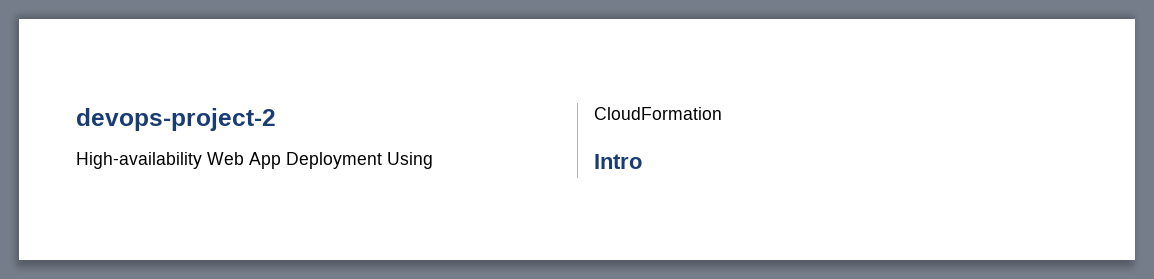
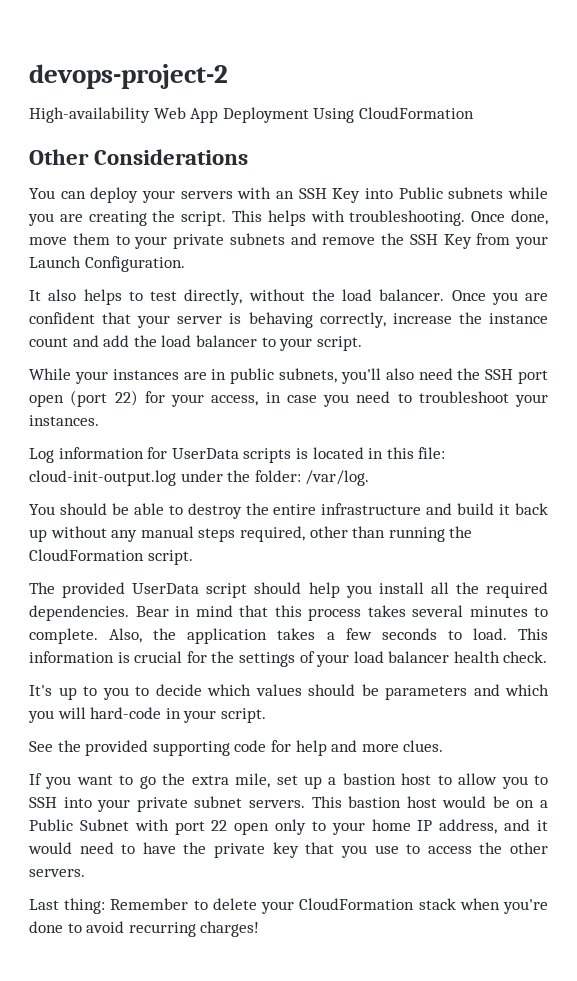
- Intro
+ Other Considerations
+ You can deploy your servers with an SSH Key into Public subnets while you are creating the script. This helps with troubleshooting. Once done, move them to your private subnets and remove the SSH Key from your Launch Configuration.
+ It also helps to test directly, without the load balancer. Once you are confident that your server is behaving correctly, increase the instance count and add the load balancer to your script.
+ While your instances are in public subnets, you'll also need the SSH port open (port 22) for your access, in case you need to troubleshoot your instances.
+ Log information for UserData scripts is located in this file: cloud-init-output.log under the folder: /var/log.
+ You should be able to destroy the entire infrastructure and build it back up without any manual steps required, other than running the CloudFormation script.
+ The provided UserData script should help you install all the required dependencies. Bear in mind that this process takes several minutes to complete. Also, the application takes a few seconds to load. This information is crucial for the settings of your load balancer health check.
+ It's up to you to decide which values should be parameters and which you will hard-code in your script.
+ See the provided supporting code for help and more clues.
+ If you want to go the extra mile, set up a bastion host to allow you to SSH into your private subnet servers. This bastion host would be on a Public Subnet with port 22 open only to your home IP address, and it would need to have the private key that you use to access the other servers.
+ Last thing: Remember to delete your CloudFormation stack when you're done to avoid recurring charges!

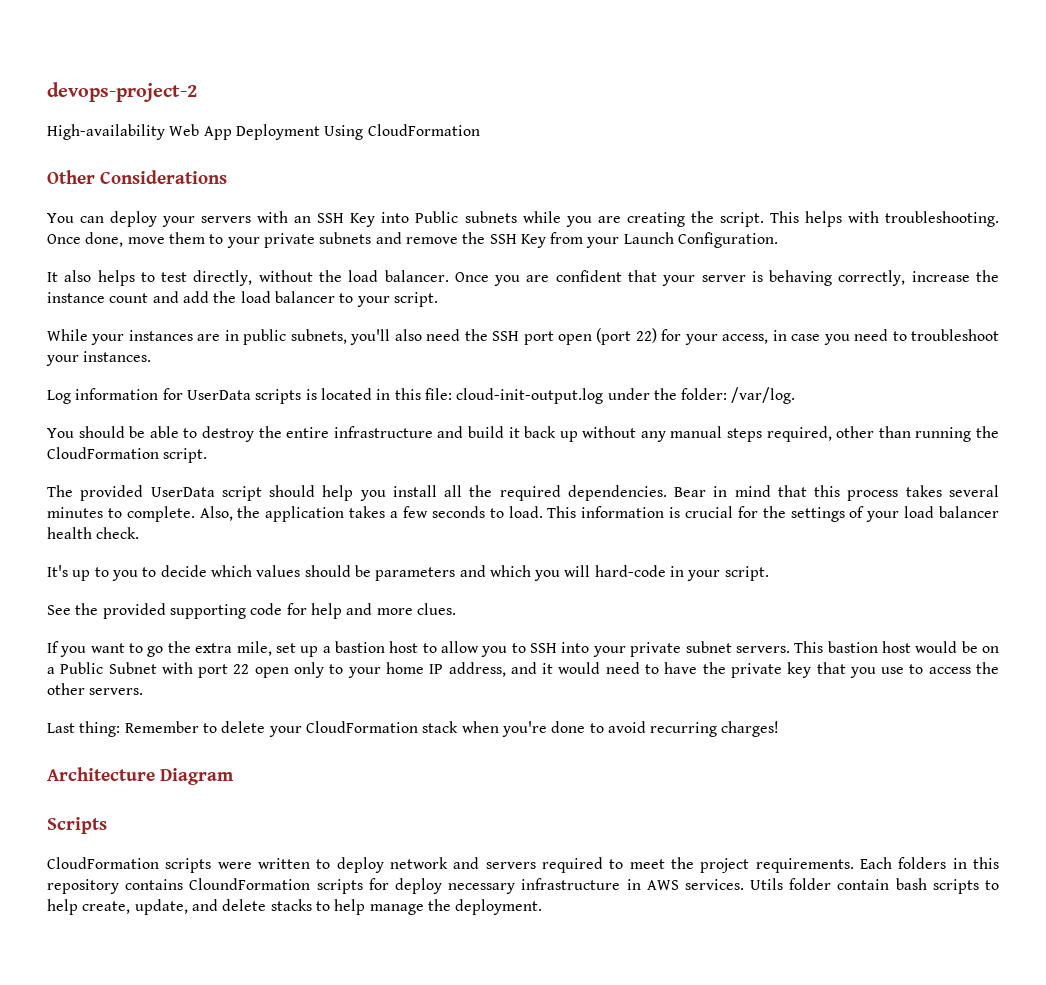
+ Architecture Diagram
+ Scripts
+ CloudFormation scripts were written to deploy network and servers required to meet the project requirements. Each folders in this repository contains CloundFormation scripts for deploy necessary infrastructure in AWS services. Utils folder contain bash scripts to help create, update, and delete stacks to help manage the deployment.

